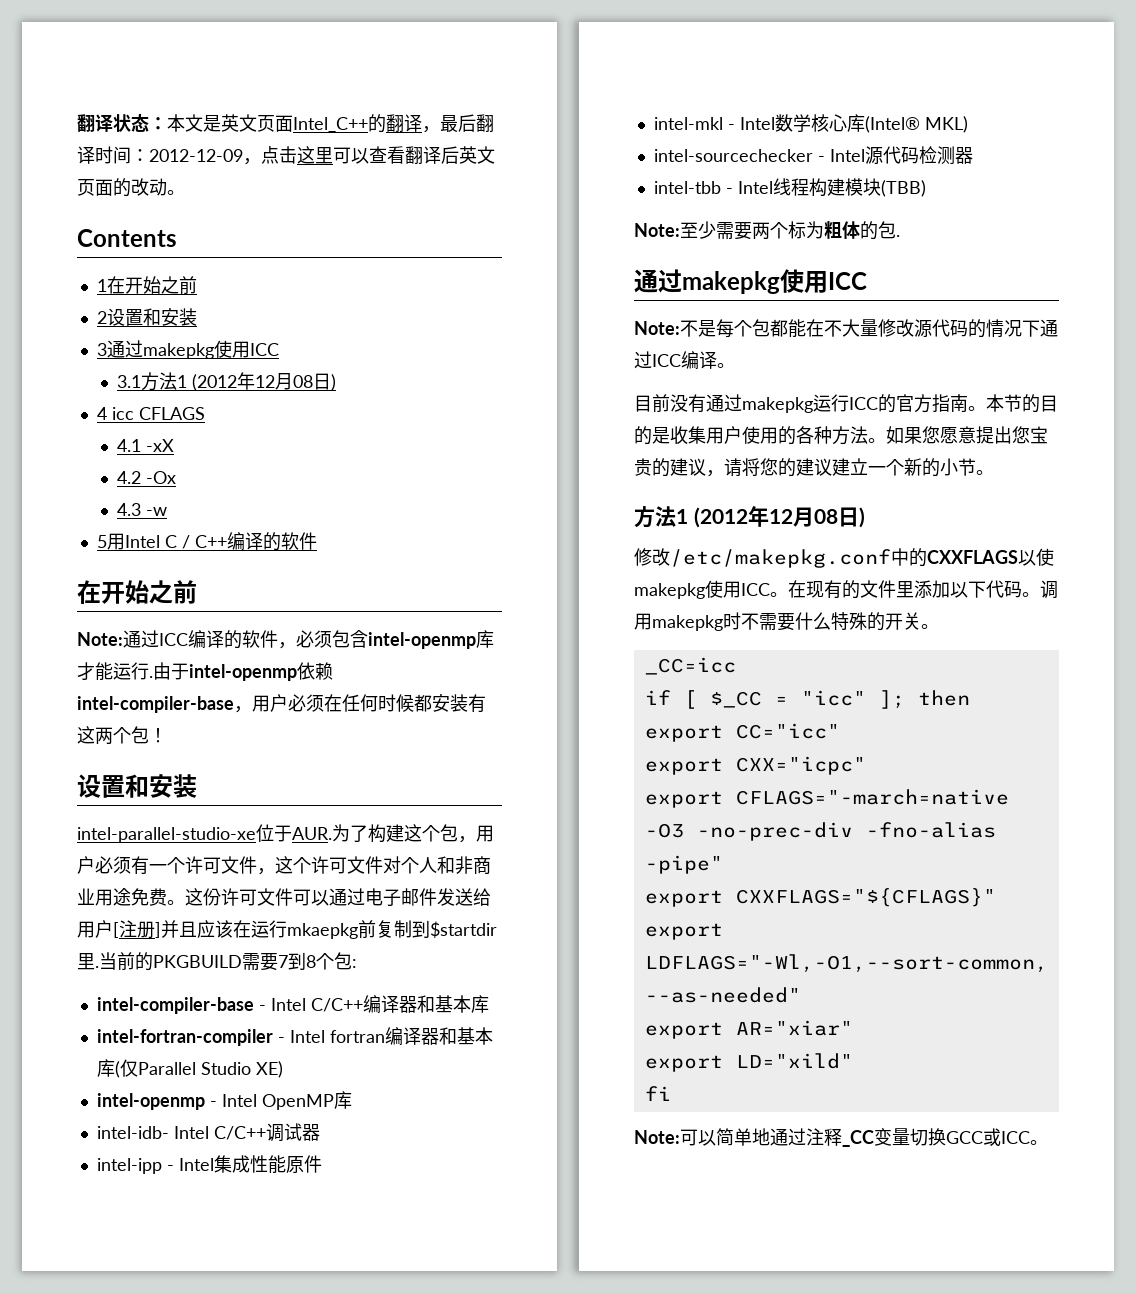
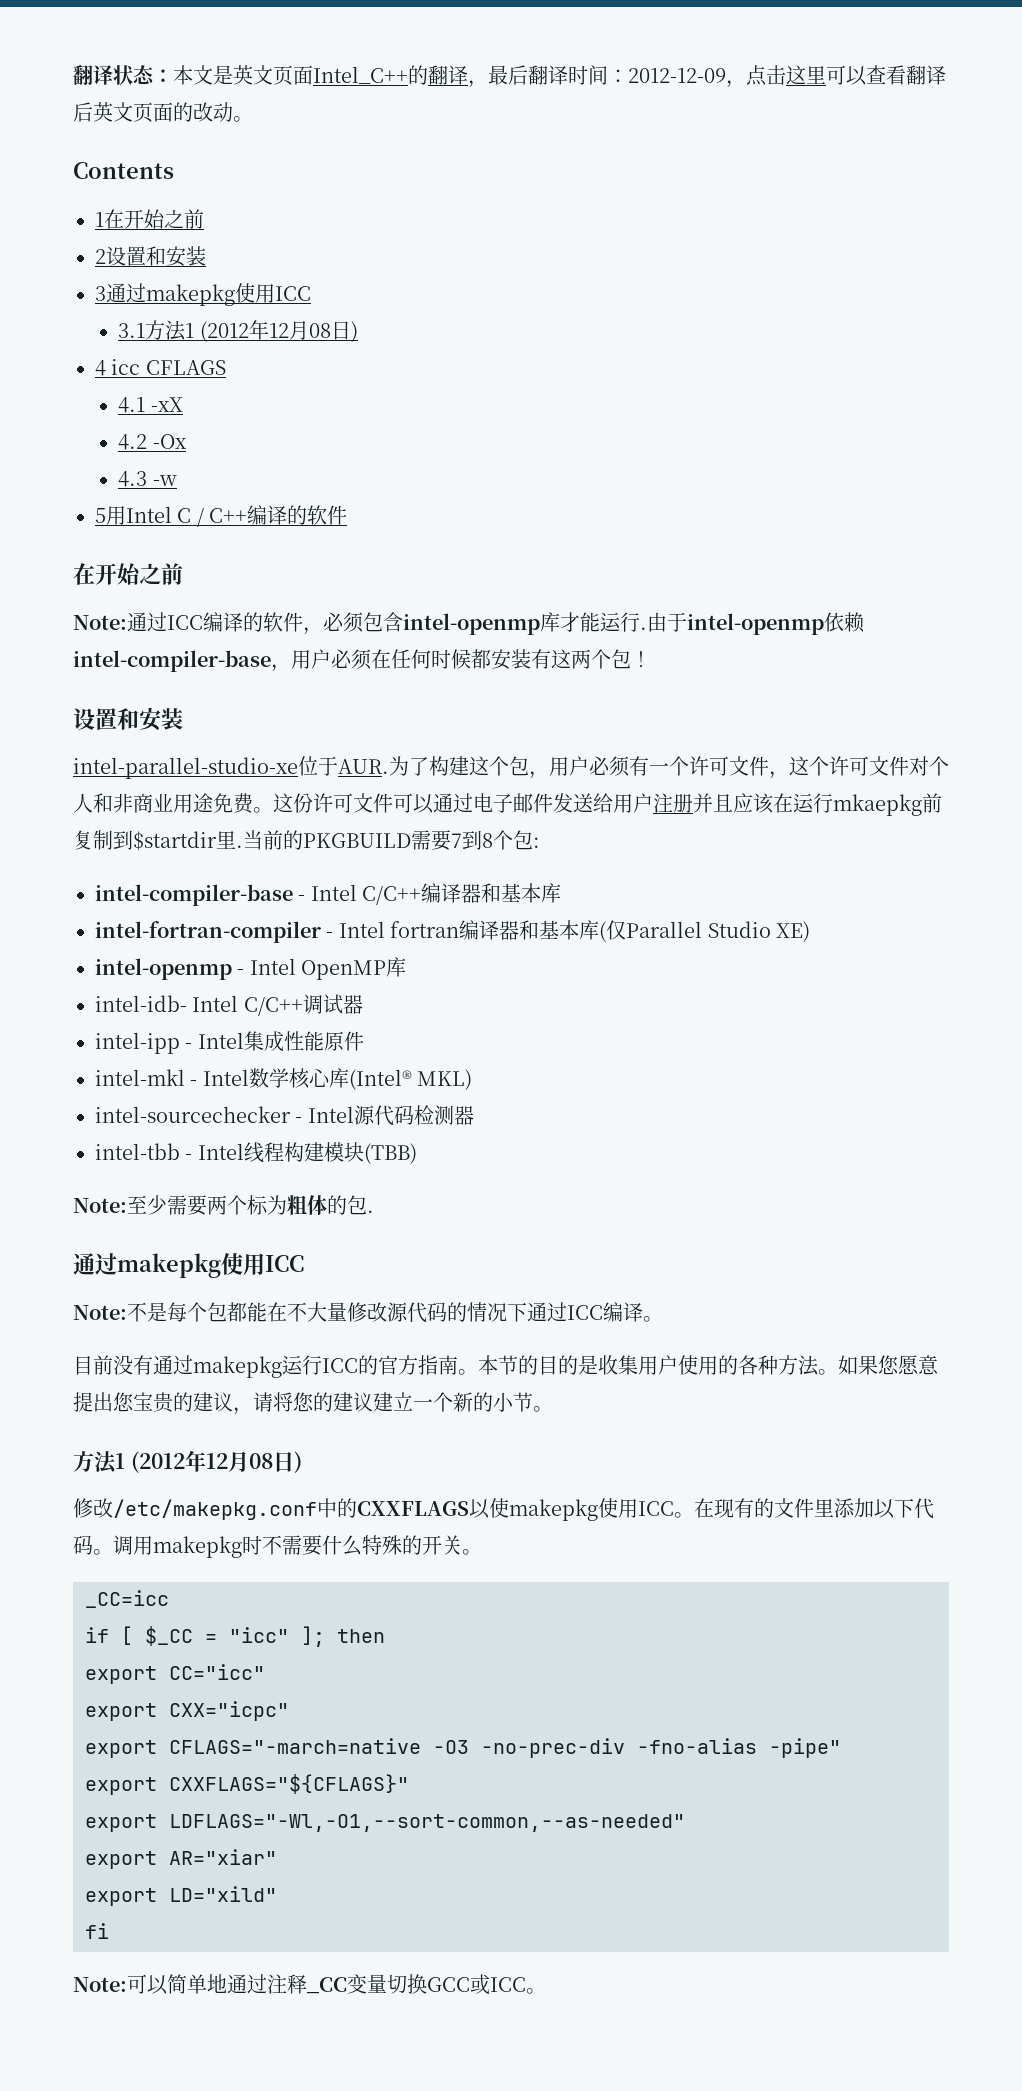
- 这份许可文件可以通过电子邮件发送给用户[注册]并且应该在运行mkaepkg前复制到$startdir里.
+ 这份许可文件可以通过电子邮件发送给用户注册并且应该在运行mkaepkg前复制到$startdir里.

